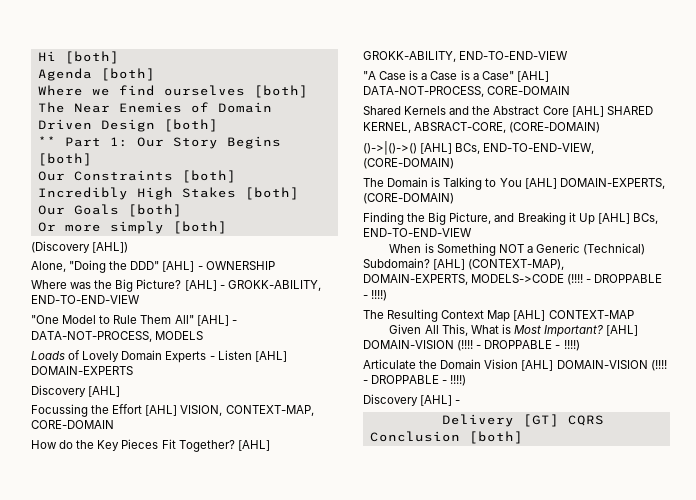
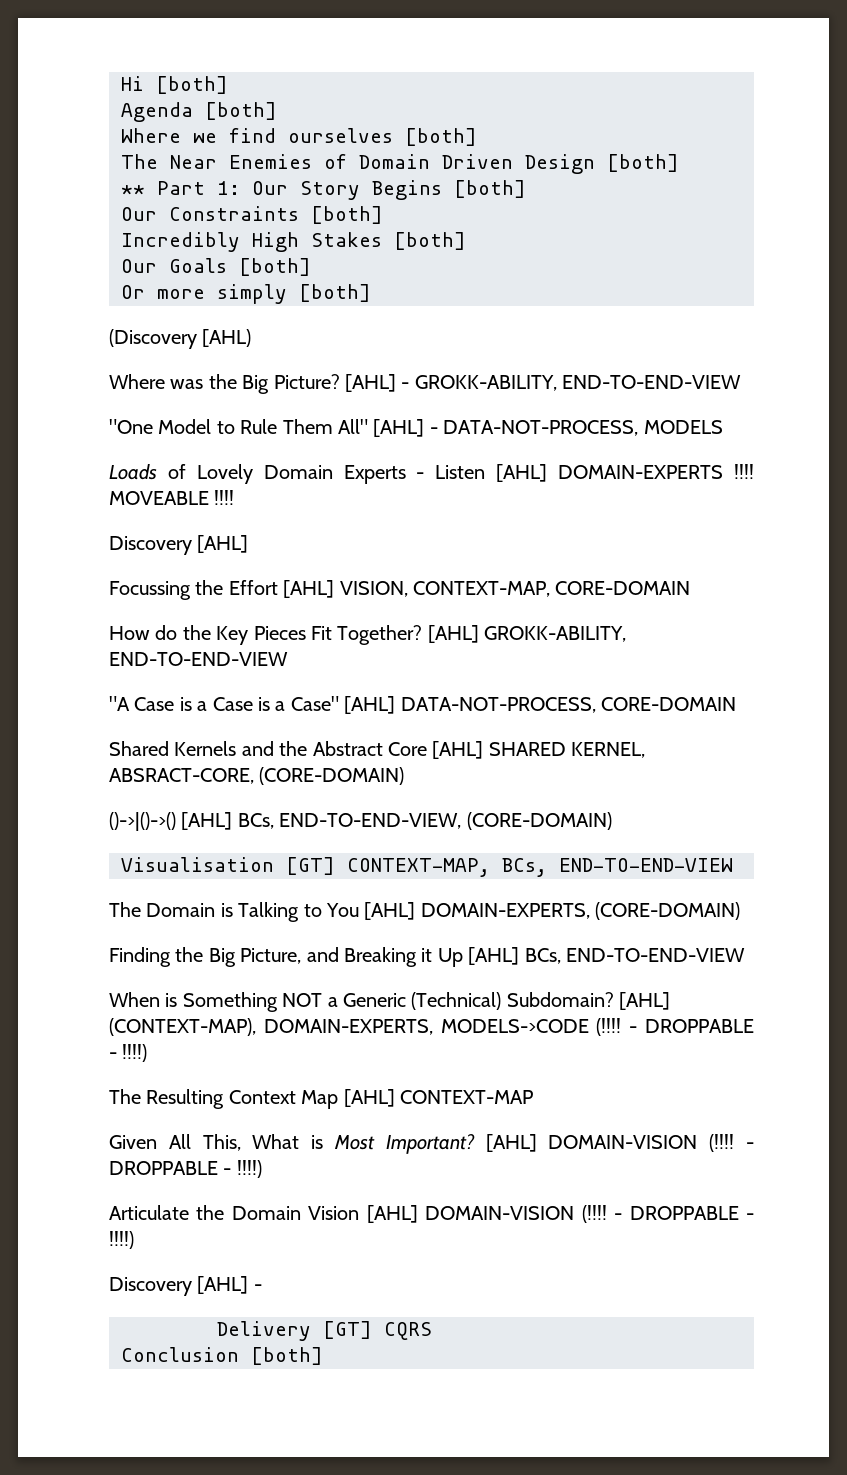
- (Discovery [AHL])
- Alone, "Doing the DDD" [AHL] - OWNERSHIP
+ (Discovery [AHL)
- Loads of Lovely Domain Experts - Listen [AHL] DOMAIN-EXPERTS
+ Loads of Lovely Domain Experts - Listen [AHL] DOMAIN-EXPERTS !!!! MOVEABLE !!!!
+ Visualisation [GT] CONTEXT-MAP, BCs, END-TO-END-VIEW

